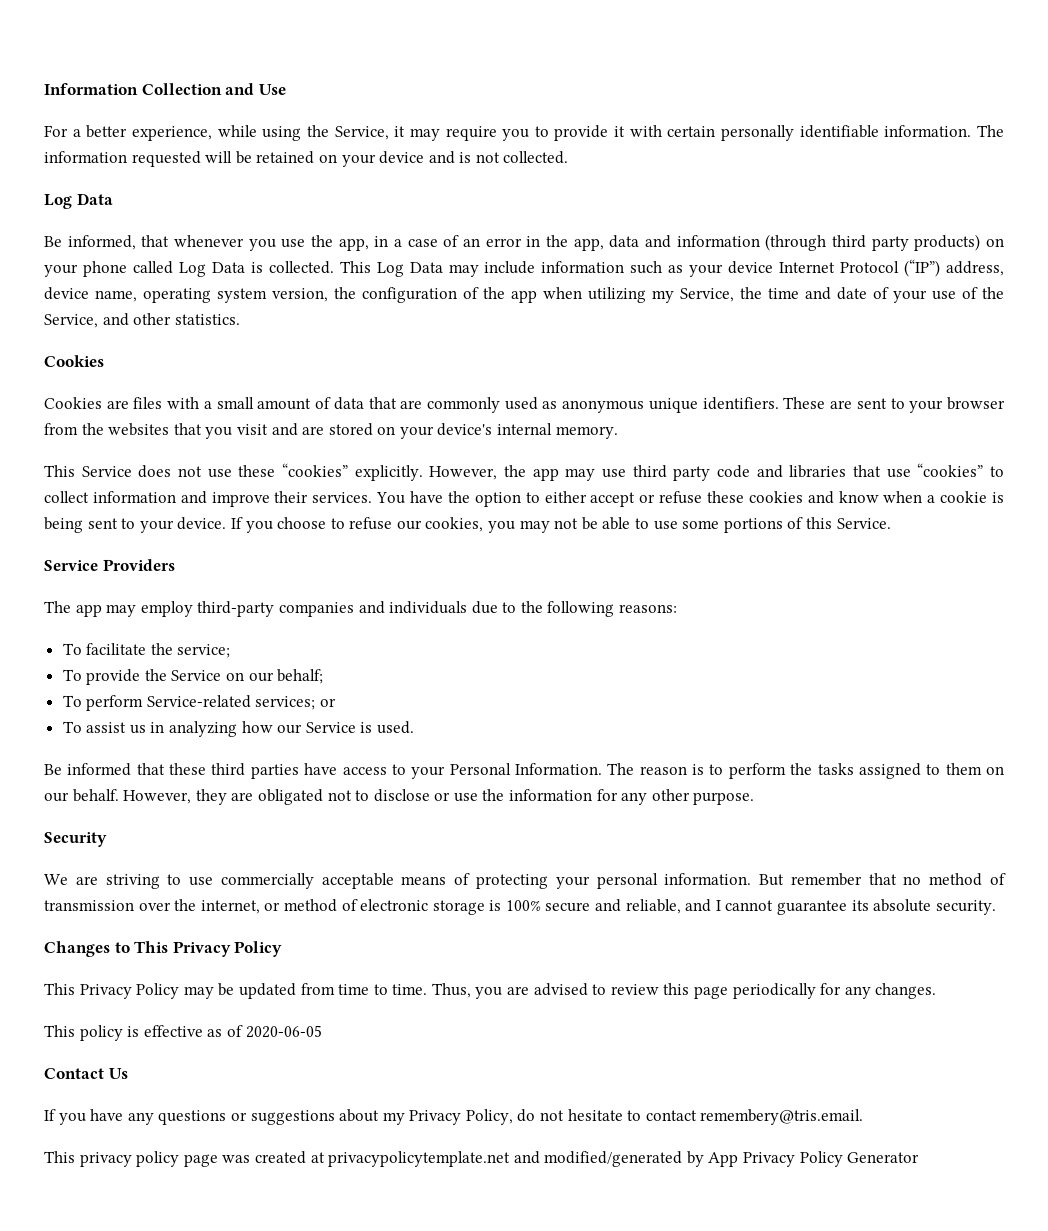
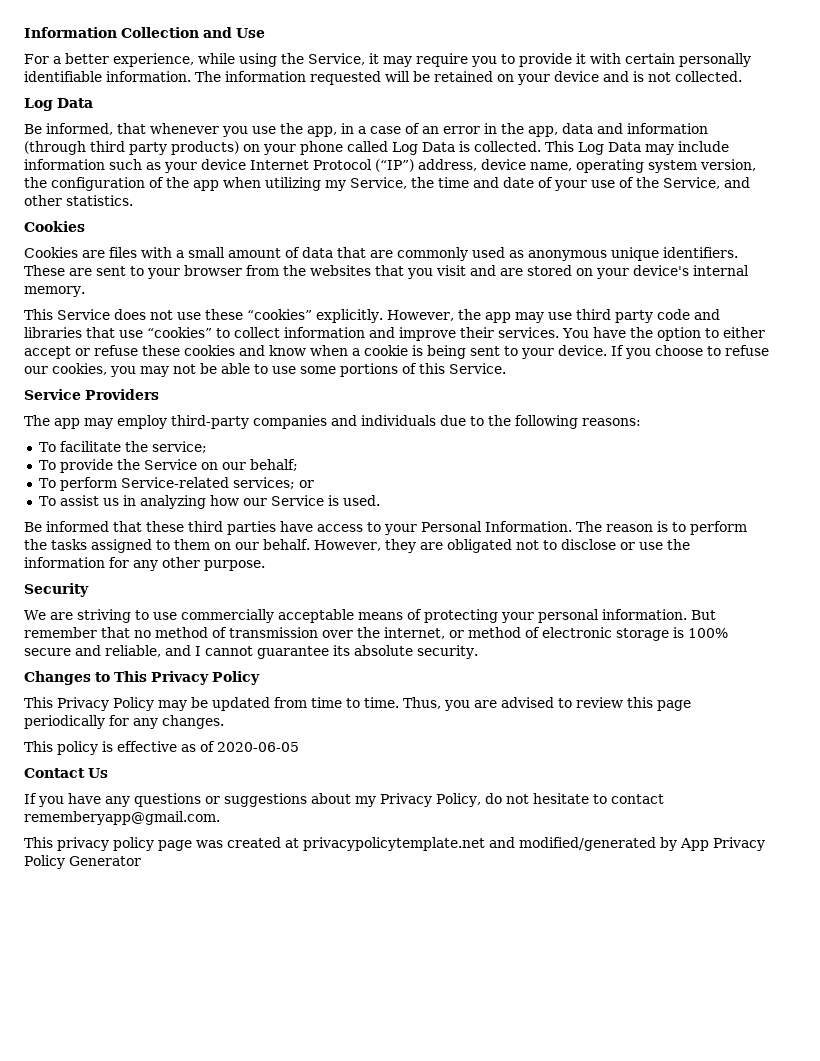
- If you have any questions or suggestions about my Privacy Policy, do not hesitate to contact remembery@tris.email.
+ If you have any questions or suggestions about my Privacy Policy, do not hesitate to contact rememberyapp@gmail.com.

